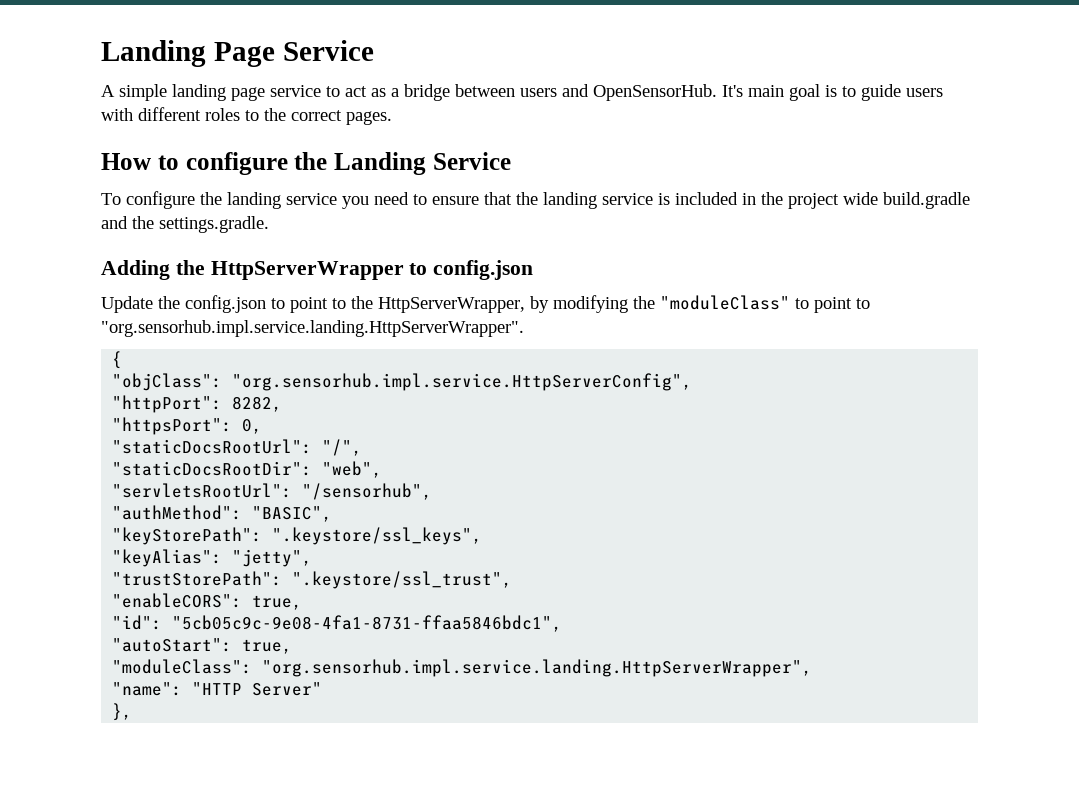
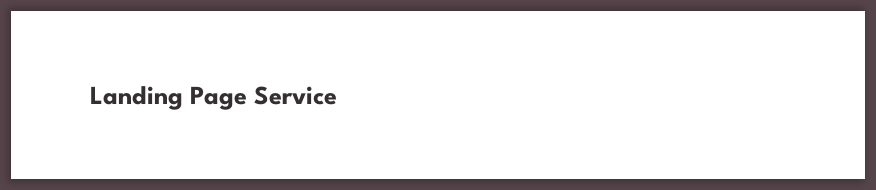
- A simple landing page service to act as a bridge between users and OpenSensorHub. It's main goal is to guide users with different roles to the correct pages.
- How to configure the Landing Service
- To configure the landing service you need to ensure that the landing service is included in the project wide build.gradle and the settings.gradle.
- Adding the HttpServerWrapper to config.json
- Update the config.json to point to the HttpServerWrapper, by modifying the "moduleClass" to point to "org.sensorhub.impl.service.landing.HttpServerWrapper".
- {
- "objClass": "org.sensorhub.impl.service.HttpServerConfig",
- "httpPort": 8282,
- "httpsPort": 0,
- "staticDocsRootUrl": "/",
- "staticDocsRootDir": "web",
- "servletsRootUrl": "/sensorhub",
- "authMethod": "BASIC",
- "keyStorePath": ".keystore/ssl_keys",
- "keyAlias": "jetty",
- "trustStorePath": ".keystore/ssl_trust",
- "enableCORS": true,
- "id": "5cb05c9c-9e08-4fa1-8731-ffaa5846bdc1",
- "autoStart": true,
- "moduleClass": "org.sensorhub.impl.service.landing.HttpServerWrapper",
- "name": "HTTP Server"
- },

